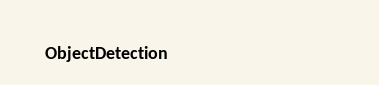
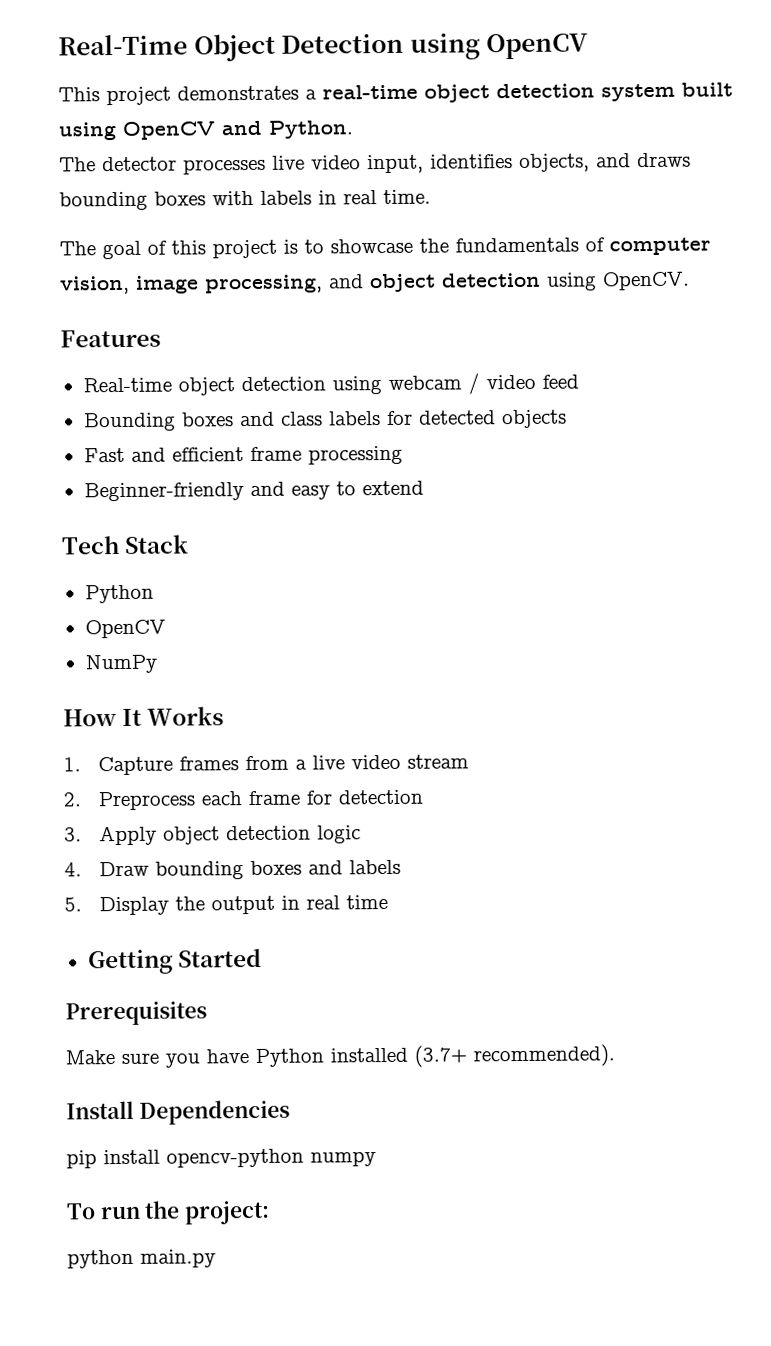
- ObjectDetection
+ Real-Time Object Detection using OpenCV
+ This project demonstrates a real-time object detection system built using OpenCV and Python.
+ The detector processes live video input, identifies objects, and draws bounding boxes with labels in real time.
+ The goal of this project is to showcase the fundamentals of computer vision, image processing, and object detection using OpenCV.
+ Features
+ Real-time object detection using webcam / video feed
+ Bounding boxes and class labels for detected objects
+ Fast and efficient frame processing
+ Beginner-friendly and easy to extend
+ Tech Stack
+ Python
+ OpenCV
+ NumPy
+ How It Works
+ 1. Capture frames from a live video stream
+ 2. Preprocess each frame for detection
+ 3. Apply object detection logic
+ 4. Draw bounding boxes and labels
+ 5. Display the output in real time
+ Getting Started
+ Prerequisites
+ Make sure you have Python installed (3.7+ recommended).
+ Install Dependencies
+ pip install opencv-python numpy
+ To run the project:
+ python main.py

